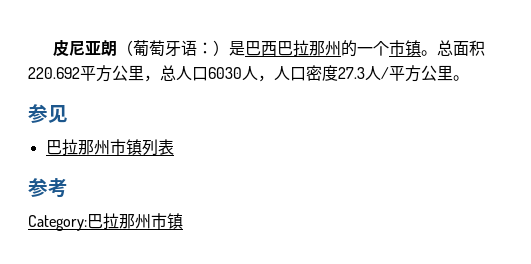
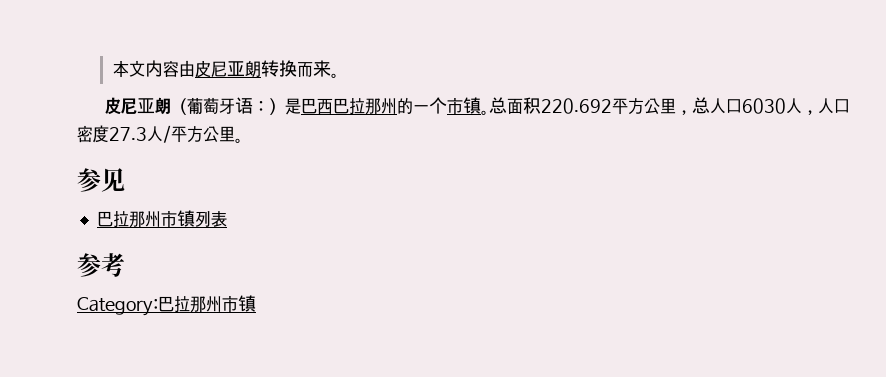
+ 本文内容由皮尼亚朗转换而来。

